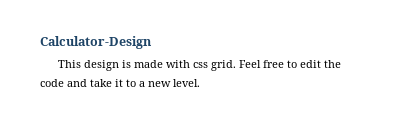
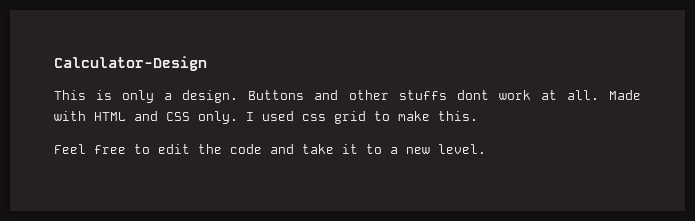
- This design is made with css grid. Feel free to edit the code and take it to a new level.
+ This is only a design. Buttons and other stuffs dont work at all. Made with HTML and CSS only. I used css grid to make this.
+ Feel free to edit the code and take it to a new level.

